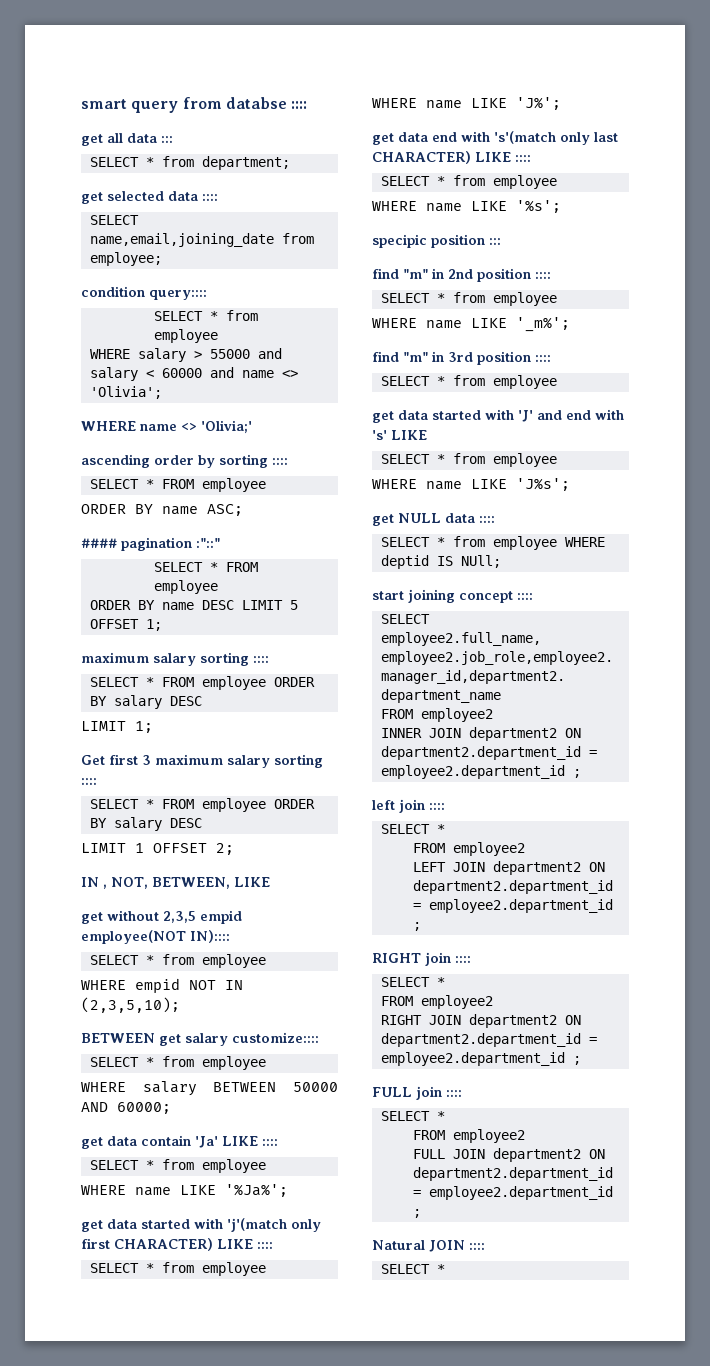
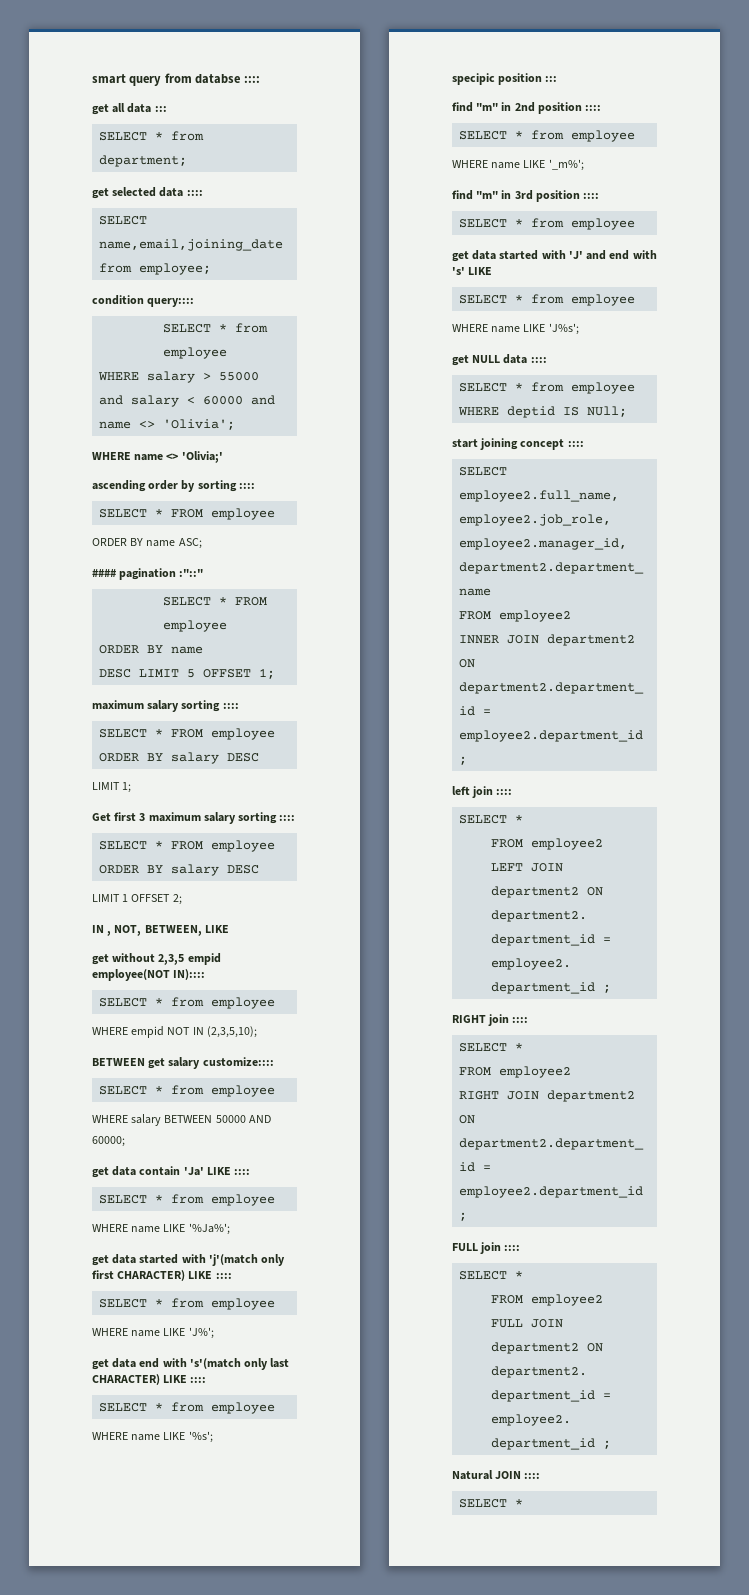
  #### pagination :"::"
  SELECT * FROM employee
- ORDER BY name DESC LIMIT 5 OFFSET 1;
+ ORDER BY name
+ DESC LIMIT 5 OFFSET 1;

